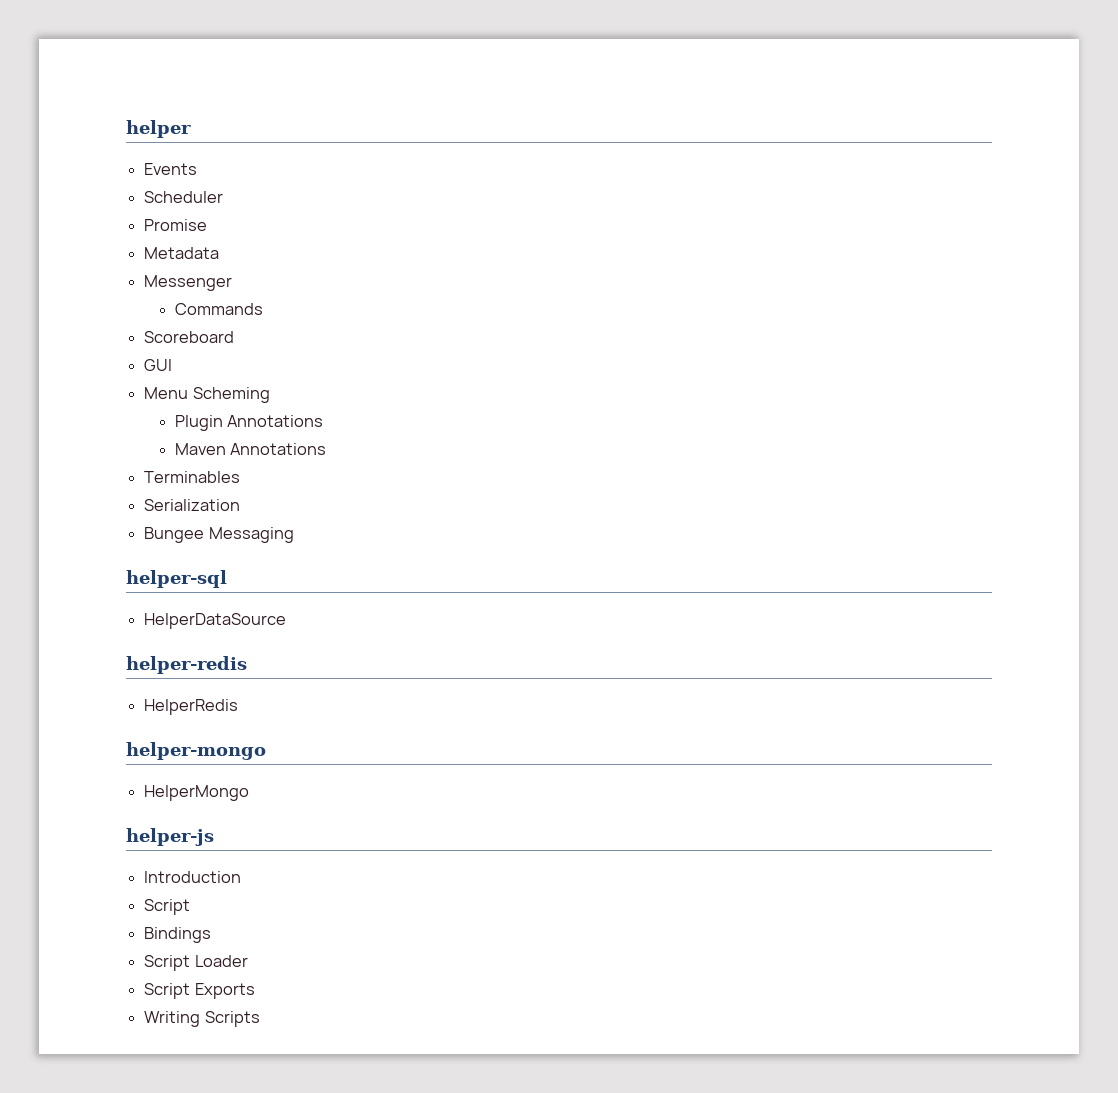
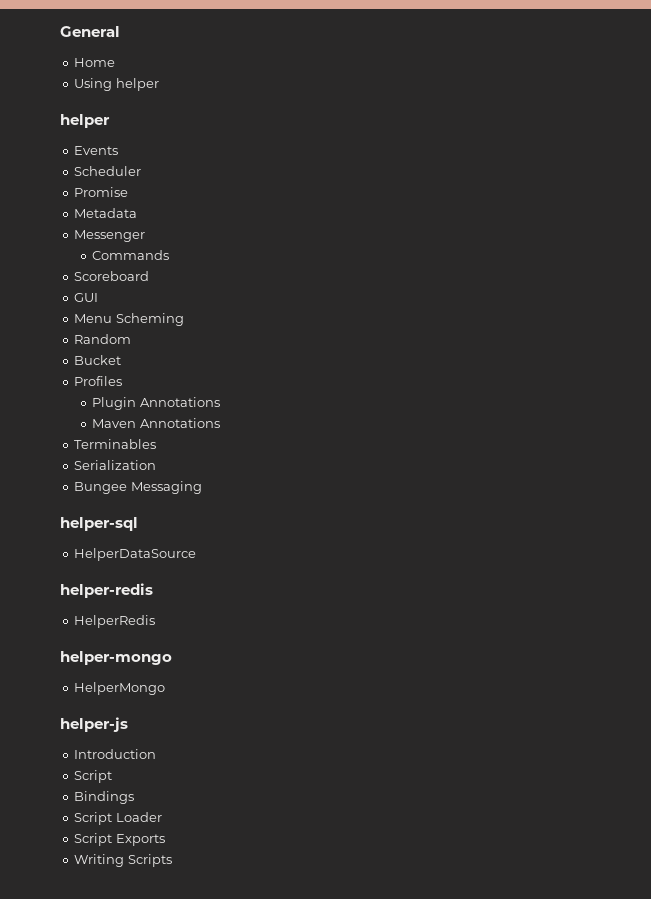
+ General
+ Home
+ Using helper
+ Random
+ Bucket
+ Profiles

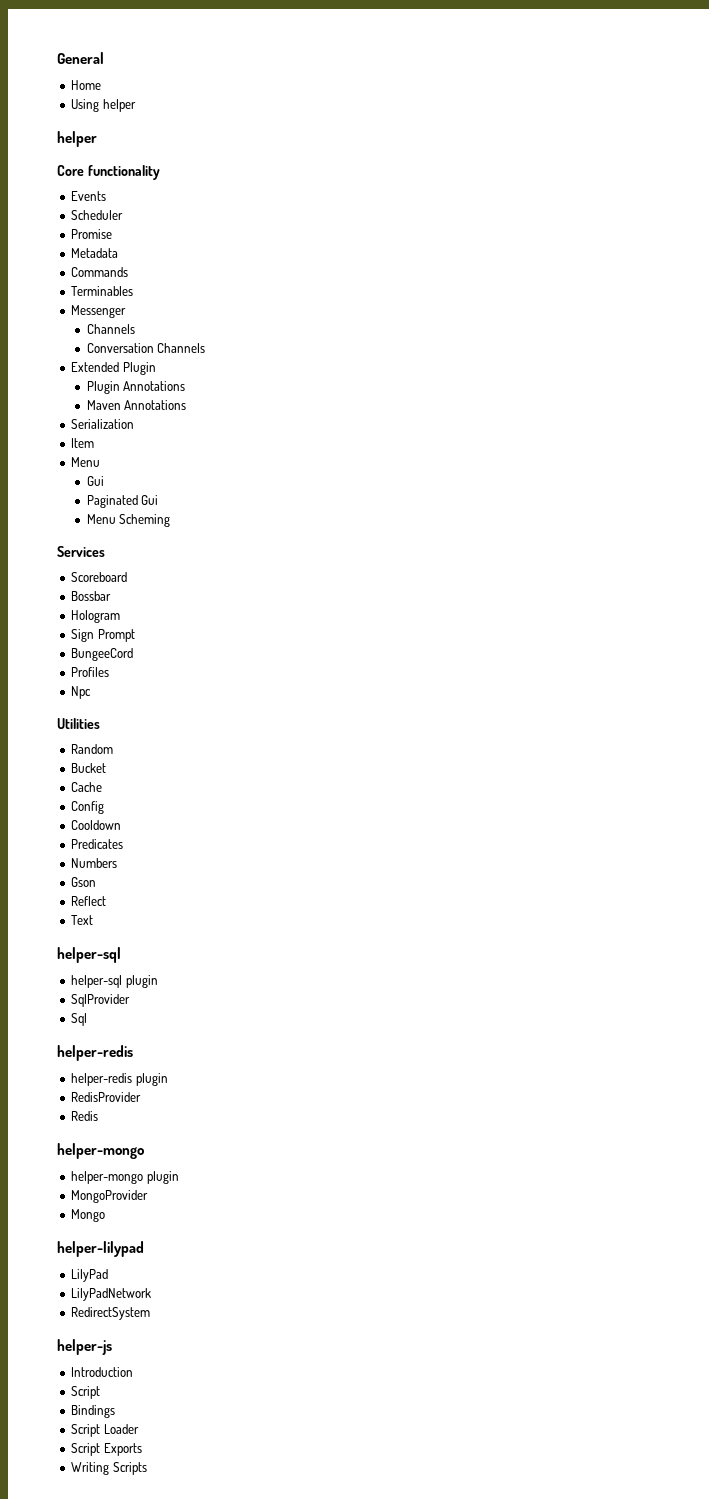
+ Core functionality
+ Commands
+ Terminables
  Messenger
- Commands
- Scoreboard
- GUI
- Menu Scheming
- Random
- Bucket
- Profiles
+ Channels
+ Conversation Channels
+ Extended Plugin
- Terminables
- Bungee Messaging
+ Item
+ Menu
+ Gui
+ Paginated Gui
+ Menu Scheming
+ Services
+ Scoreboard
+ Bossbar
+ Hologram
+ Sign Prompt
+ BungeeCord
+ Profiles
+ Npc
+ Utilities
+ Random
+ Bucket
+ Cache
+ Config
+ Cooldown
+ Predicates
+ Numbers
+ Gson
+ Reflect
+ Text
  helper-sql
- HelperDataSource
+ helper-sql plugin
+ SqlProvider
+ Sql
  helper-redis
- HelperRedis
+ helper-redis plugin
+ RedisProvider
+ Redis
  helper-mongo
- HelperMongo
+ helper-mongo plugin
+ MongoProvider
+ Mongo
+ helper-lilypad
+ LilyPad
+ LilyPadNetwork
+ RedirectSystem

